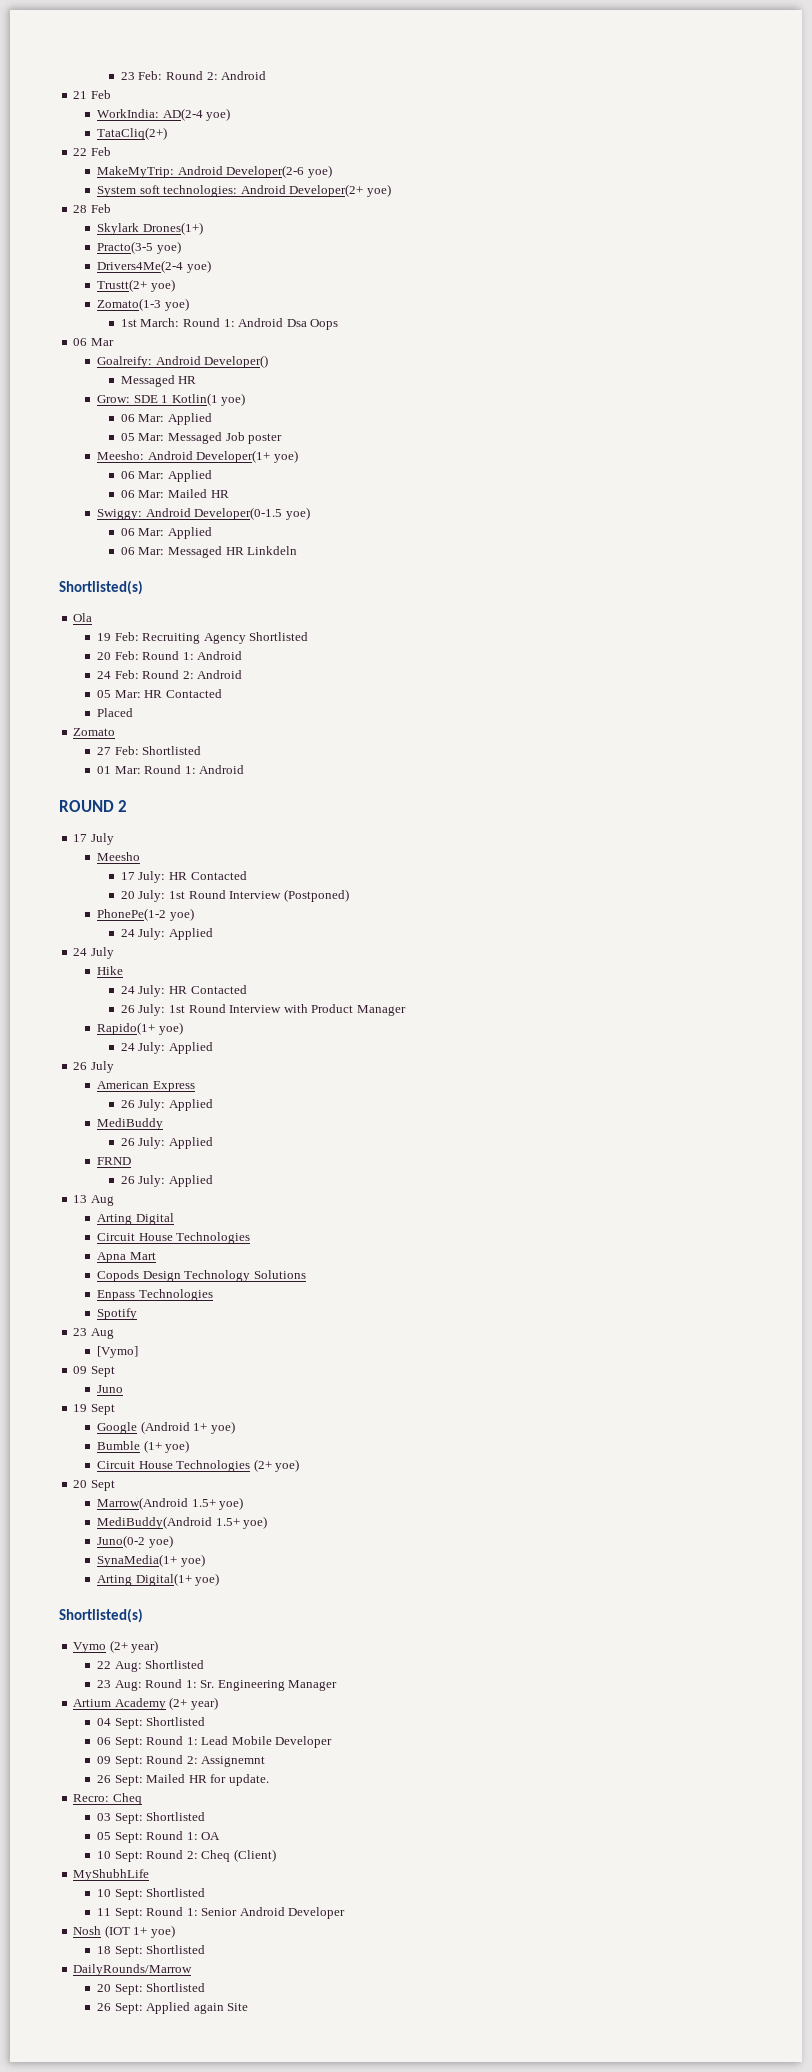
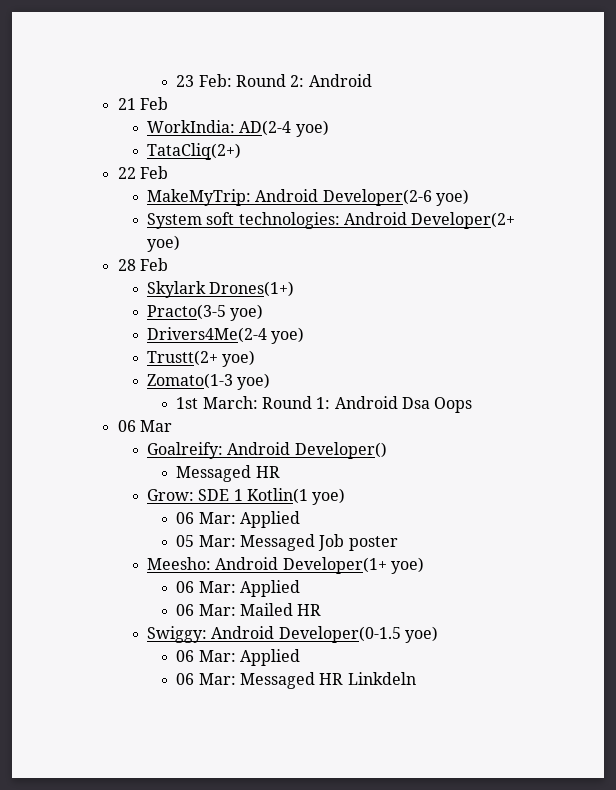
  06 Mar: Messaged HR Linkdeln
- Shortlisted(s)
- Ola
- 19 Feb: Recruiting Agency Shortlisted
- 20 Feb: Round 1: Android
- 24 Feb: Round 2: Android
- 05 Mar: HR Contacted
- Placed
- Zomato
- 27 Feb: Shortlisted
- 01 Mar: Round 1: Android
- ROUND 2
- 17 July
- Meesho
- 17 July: HR Contacted
- 20 July: 1st Round Interview (Postponed)
- PhonePe(1-2 yoe)
- 24 July: Applied
- 24 July
- Hike
- 24 July: HR Contacted
- 26 July: 1st Round Interview with Product Manager
- Rapido(1+ yoe)
- 24 July: Applied
- 26 July
- American Express
- 26 July: Applied
- MediBuddy
- 26 July: Applied
- FRND
- 26 July: Applied
- 13 Aug
- Arting Digital
- Circuit House Technologies
- Apna Mart
- Copods Design Technology Solutions
- Enpass Technologies
- Spotify
- 23 Aug
- [Vymo]
- 09 Sept
- Juno
- 19 Sept
- Google (Android 1+ yoe)
- Bumble (1+ yoe)
- Circuit House Technologies (2+ yoe)
- 20 Sept
- Marrow(Android 1.5+ yoe)
- MediBuddy(Android 1.5+ yoe)
- Juno(0-2 yoe)
- SynaMedia(1+ yoe)
- Arting Digital(1+ yoe)
- Shortlisted(s)
- Vymo (2+ year)
- 22 Aug: Shortlisted
- 23 Aug: Round 1: Sr. Engineering Manager
- Artium Academy (2+ year)
- 04 Sept: Shortlisted
- 06 Sept: Round 1: Lead Mobile Developer
- 09 Sept: Round 2: Assignemnt
- 26 Sept: Mailed HR for update.
- Recro: Cheq
- 03 Sept: Shortlisted
- 05 Sept: Round 1: OA
- 10 Sept: Round 2: Cheq (Client)
- MyShubhLife
- 10 Sept: Shortlisted
- 11 Sept: Round 1: Senior Android Developer
- Nosh (IOT 1+ yoe)
- 18 Sept: Shortlisted
- DailyRounds/Marrow
- 20 Sept: Shortlisted
- 26 Sept: Applied again Site

